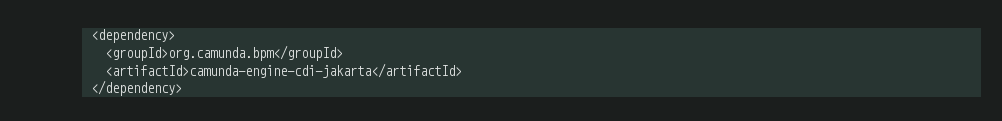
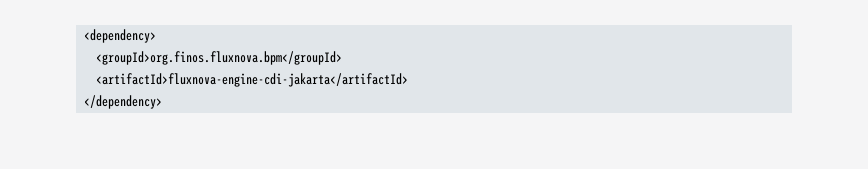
- <groupId>org.camunda.bpm</groupId>
- <artifactId>camunda-engine-cdi-jakarta</artifactId>
+ <groupId>org.finos.fluxnova.bpm</groupId>
+ <artifactId>fluxnova-engine-cdi-jakarta</artifactId>

